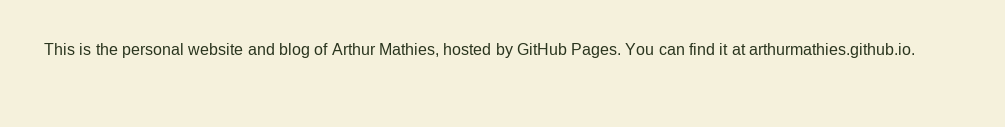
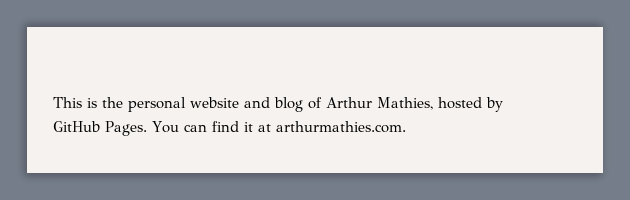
- You can find it at arthurmathies.github.io.
+ You can find it at arthurmathies.com.

